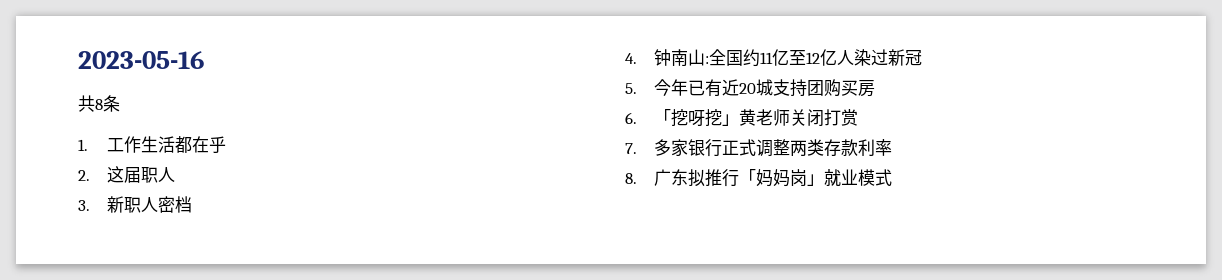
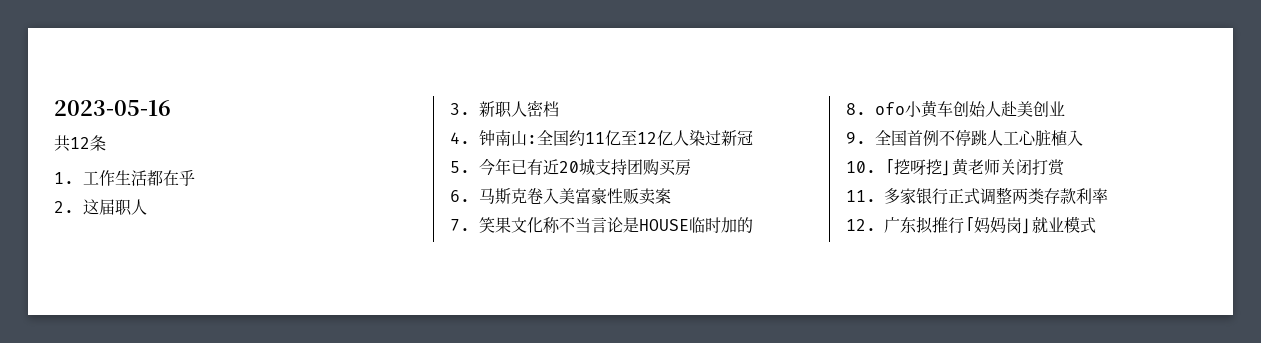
- 共8条
+ 共12条
- 6.「挖呀挖」黄老师关闭打赏
+ 6.马斯克卷入美富豪性贩卖案
+ 7.笑果文化称不当言论是HOUSE临时加的
+ 8. ofo小黄车创始人赴美创业
+ 9.全国首例不停跳人工心脏植入
+ 10.「挖呀挖」黄老师关闭打赏
- 7.多家银行正式调整两类存款利率
+ 11.多家银行正式调整两类存款利率
- 8.广东拟推行「妈妈岗」就业模式
+ 12.广东拟推行「妈妈岗」就业模式

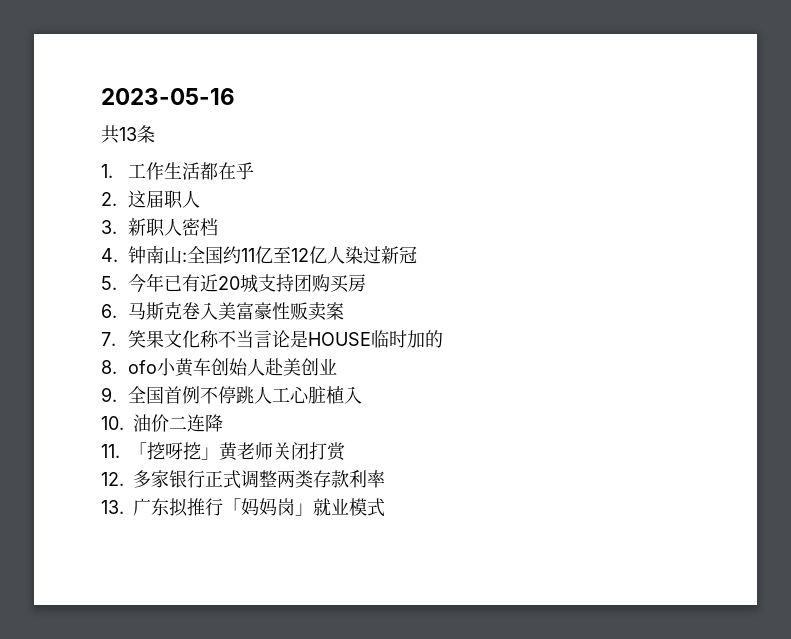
- 共12条
+ 共13条
- 10.「挖呀挖」黄老师关闭打赏
+ 10.油价二连降
+ 11.「挖呀挖」黄老师关闭打赏
- 11.多家银行正式调整两类存款利率
+ 12.多家银行正式调整两类存款利率
- 12.广东拟推行「妈妈岗」就业模式
+ 13.广东拟推行「妈妈岗」就业模式

